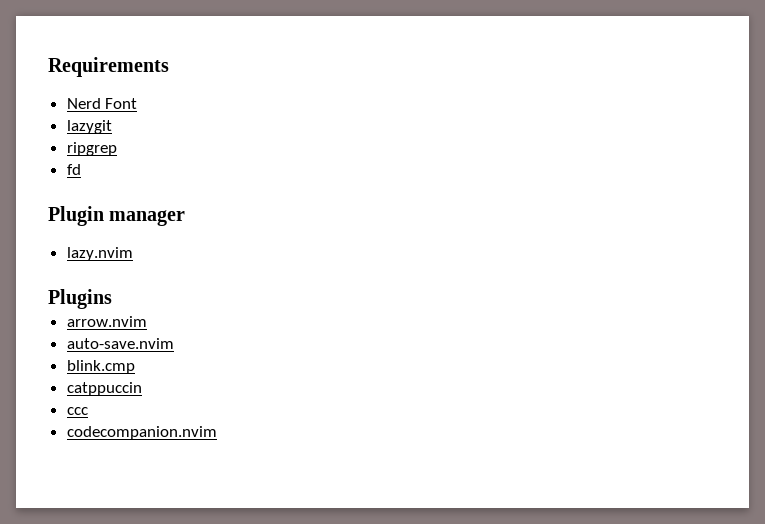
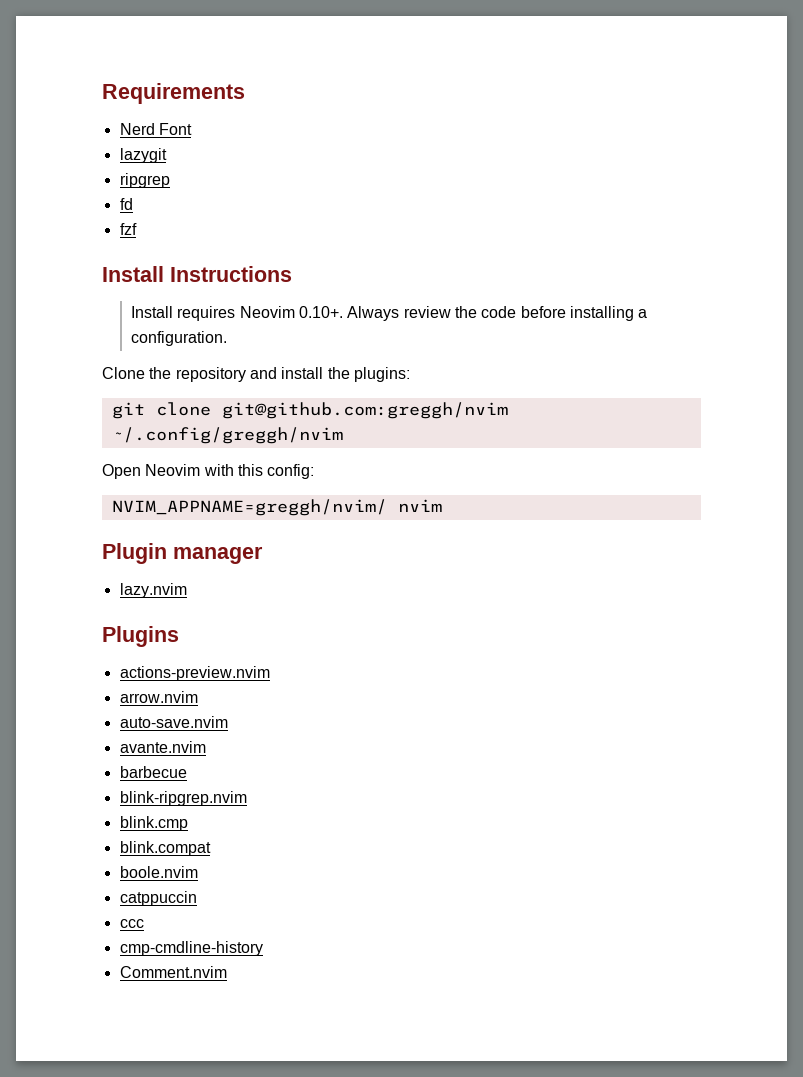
+ fzf
+ Install Instructions
+ Install requires Neovim 0.10+. Always review the code before installing a configuration.
+ Clone the repository and install the plugins:
+ git clone git@github.com:greggh/nvim ~/.config/greggh/nvim
+ Open Neovim with this config:
+ NVIM_APPNAME=greggh/nvim/ nvim
+ actions-preview.nvim
+ avante.nvim
+ barbecue
+ blink-ripgrep.nvim
+ blink.compat
+ boole.nvim
- codecompanion.nvim
+ cmp-cmdline-history
+ Comment.nvim

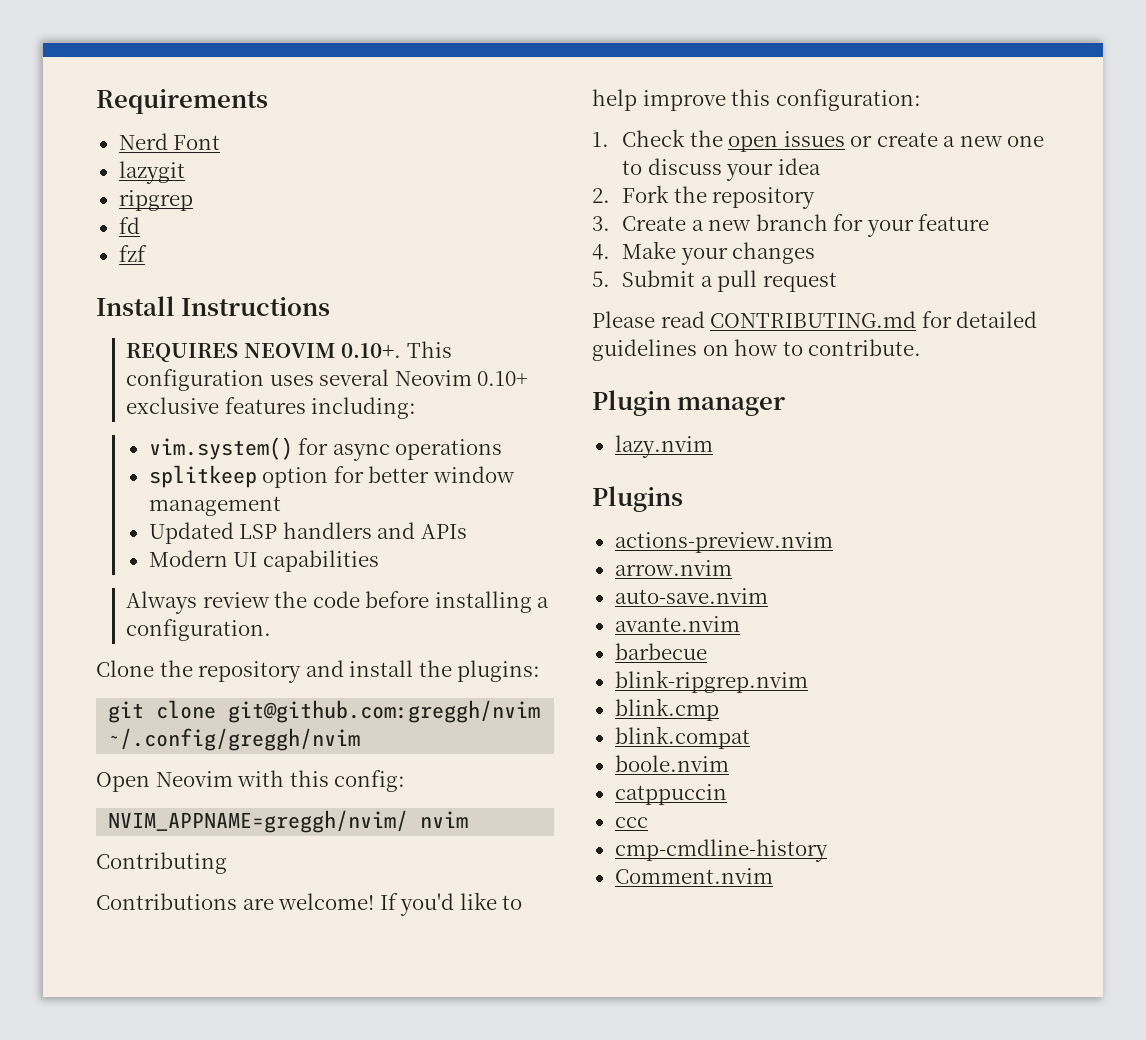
- Install requires Neovim 0.10+. Always review the code before installing a configuration.
+ REQUIRES NEOVIM 0.10+. This configuration uses several Neovim 0.10+ exclusive features including:
+ vim.system() for async operations
+ splitkeep option for better window management
+ Updated LSP handlers and APIs
+ Modern UI capabilities
+ Always review the code before installing a configuration.
+ Contributing
+ Contributions are welcome! If you'd like to help improve this configuration:
+ 1. Check the open issues or create a new one to discuss your idea
+ 2. Fork the repository
+ 3. Create a new branch for your feature
+ 4. Make your changes
+ 5. Submit a pull request
+ Please read CONTRIBUTING.md for detailed guidelines on how to contribute.

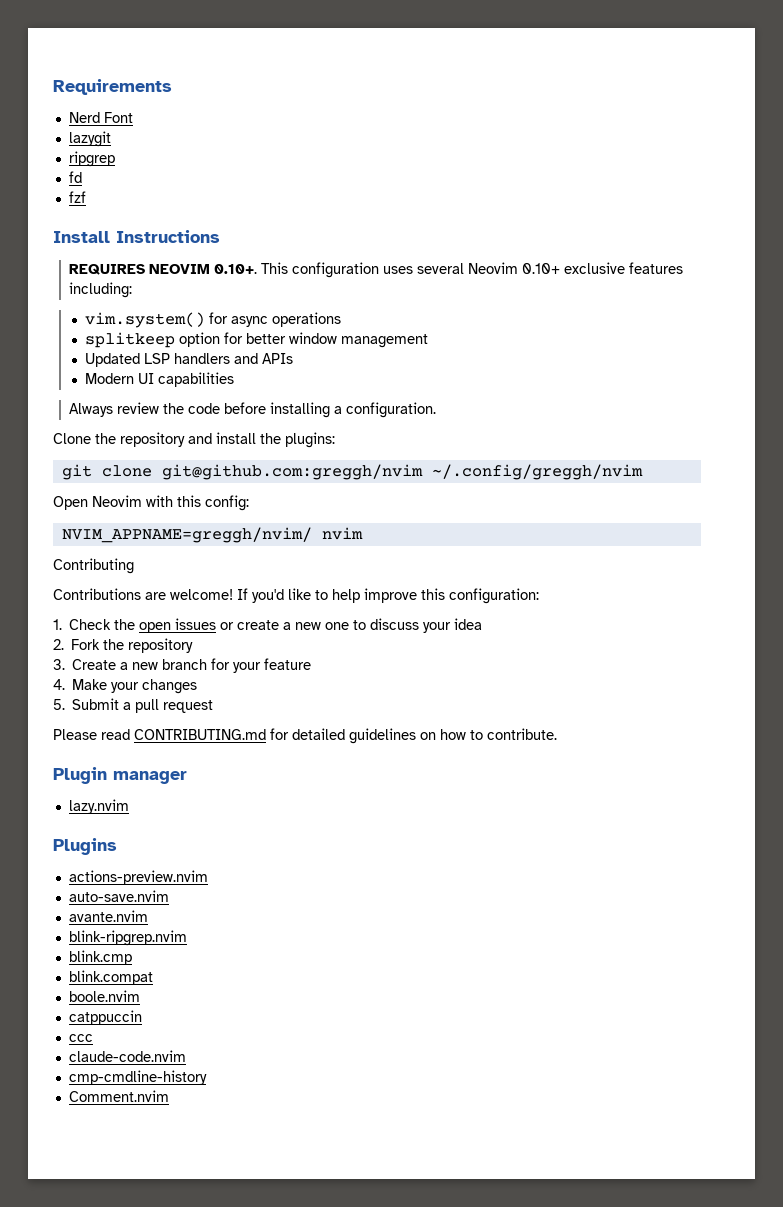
- arrow.nvim
- barbecue
+ claude-code.nvim

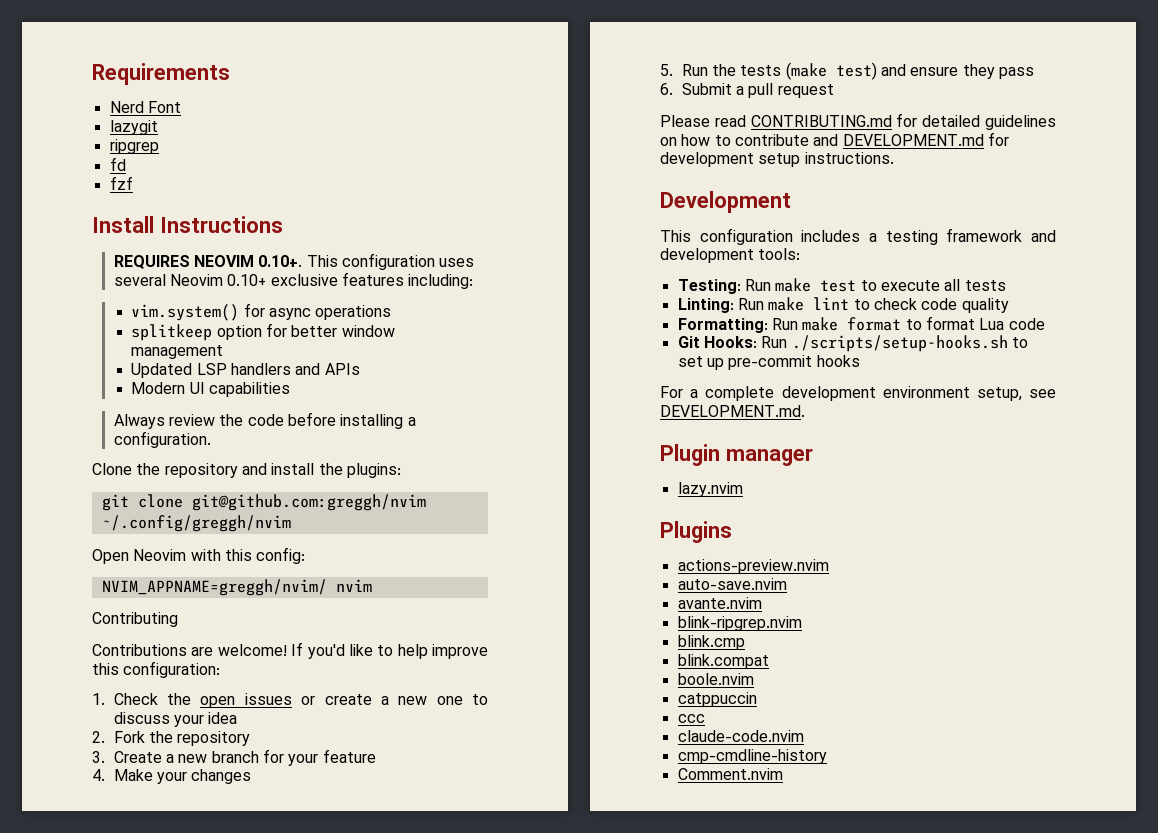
- 5. Submit a pull request
+ 5. Run the tests (make test) and ensure they pass
+ 6. Submit a pull request
- Please read CONTRIBUTING.md for detailed guidelines on how to contribute.
+ Please read CONTRIBUTING.md for detailed guidelines on how to contribute and DEVELOPMENT.md for development setup instructions.
+ Development
+ This configuration includes a testing framework and development tools:
+ Testing: Run make test to execute all tests
+ Linting: Run make lint to check code quality
+ Formatting: Run make format to format Lua code
+ Git Hooks: Run ./scripts/setup-hooks.sh to set up pre-commit hooks
+ For a complete development environment setup, see DEVELOPMENT.md.

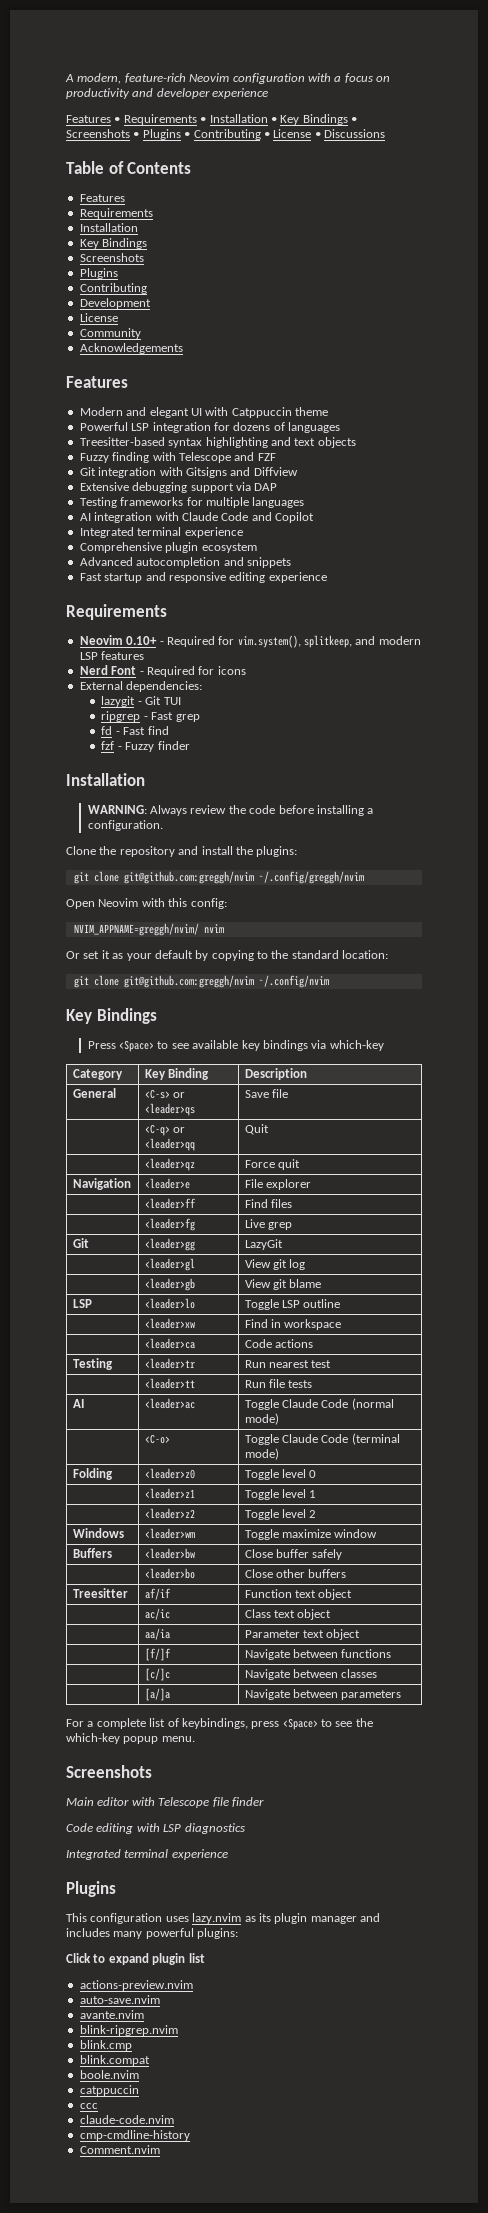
+ A modern, feature-rich Neovim configuration with a focus on productivity and developer experience
+ Features • Requirements • Installation • Key Bindings • Screenshots • Plugins • Contributing • License • Discussions
+ Table of Contents
+ Features
  Requirements
- Nerd Font
- lazygit
- ripgrep
- fd
- fzf
- Install Instructions
- REQUIRES NEOVIM 0.10+. This configuration uses several Neovim 0.10+ exclusive features including:
- vim.system() for async operations
- splitkeep option for better window management
- Updated LSP handlers and APIs
- Modern UI capabilities
- Always review the code before installing a configuration.
+ Installation
+ Key Bindings
+ Screenshots
+ Plugins
+ Contributing
+ Development
+ License
+ Community
+ Acknowledgements
+ Features
+ Modern and elegant UI with Catppuccin theme
+ Powerful LSP integration for dozens of languages
+ Treesitter-based syntax highlighting and text objects
+ Fuzzy finding with Telescope and FZF
+ Git integration with Gitsigns and Diffview
+ Extensive debugging support via DAP
+ Testing frameworks for multiple languages
+ AI integration with Claude Code and Copilot
+ Integrated terminal experience
+ Comprehensive plugin ecosystem
+ Advanced autocompletion and snippets
+ Fast startup and responsive editing experience
+ Requirements
+ Neovim 0.10+ - Required for vim.system(), splitkeep, and modern LSP features
+ Nerd Font - Required for icons
+ External dependencies:
+ lazygit - Git TUI
+ ripgrep - Fast grep
+ fd - Fast find
+ fzf - Fuzzy finder
+ Installation
+ WARNING: Always review the code before installing a configuration.
- Contributing
- Contributions are welcome! If you'd like to help improve this configuration:
- 1. Check the open issues or create a new one to discuss your idea
- 2. Fork the repository
- 3. Create a new branch for your feature
- 4. Make your changes
- 5. Run the tests (make test) and ensure they pass
- 6. Submit a pull request
- Please read CONTRIBUTING.md for detailed guidelines on how to contribute and DEVELOPMENT.md for development setup instructions.
- Development
- This configuration includes a testing framework and development tools:
- Testing: Run make test to execute all tests
- Linting: Run make lint to check code quality
- Formatting: Run make format to format Lua code
- Git Hooks: Run ./scripts/setup-hooks.sh to set up pre-commit hooks
- For a complete development environment setup, see DEVELOPMENT.md.
- Plugin manager
- lazy.nvim
+ Or set it as your default by copying to the standard location:
+ git clone git@github.com:greggh/nvim ~/.config/nvim
+ Key Bindings
+ Press <Space> to see available key bindings via which-key
+ Category | Key Binding | Description
+ General | <C-s> or <leader>qs | Save file
+ | <C-q> or <leader>qq | Quit
+ | <leader>qz | Force quit
+ Navigation | <leader>e | File explorer
+ | <leader>ff | Find files
+ | <leader>fg | Live grep
+ Git | <leader>gg | LazyGit
+ | <leader>gl | View git log
+ | <leader>gb | View git blame
+ LSP | <leader>lo | Toggle LSP outline
+ | <leader>xw | Find in workspace
+ | <leader>ca | Code actions
+ Testing | <leader>tr | Run nearest test
+ | <leader>tt | Run file tests
+ AI | <leader>ac | Toggle Claude Code (normal mode)
+ | <C-o> | Toggle Claude Code (terminal mode)
+ Folding | <leader>z0 | Toggle level 0
+ | <leader>z1 | Toggle level 1
+ | <leader>z2 | Toggle level 2
+ Windows | <leader>wm | Toggle maximize window
+ Buffers | <leader>bw | Close buffer safely
+ | <leader>bo | Close other buffers
+ Treesitter | af/if | Function text object
+ | ac/ic | Class text object
+ | aa/ia | Parameter text object
+ | [f/]f | Navigate between functions
+ | [c/]c | Navigate between classes
+ | [a/]a | Navigate between parameters
+ For a complete list of keybindings, press <Space> to see the which-key popup menu.
+ Screenshots
+ Main editor with Telescope file finder
+ Code editing with LSP diagnostics
+ Integrated terminal experience
  Plugins
+ This configuration uses lazy.nvim as its plugin manager and includes many powerful plugins:
+ Click to expand plugin list

